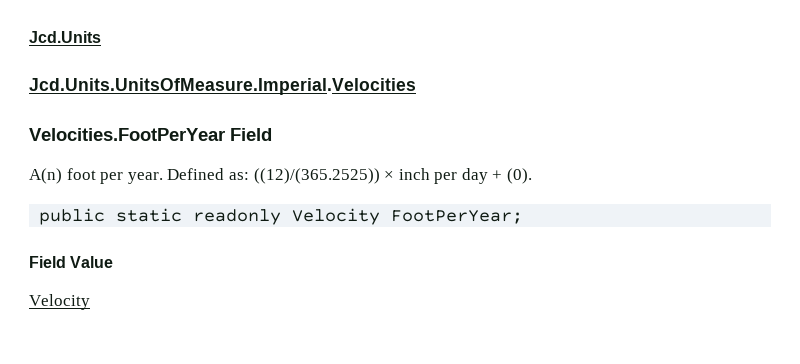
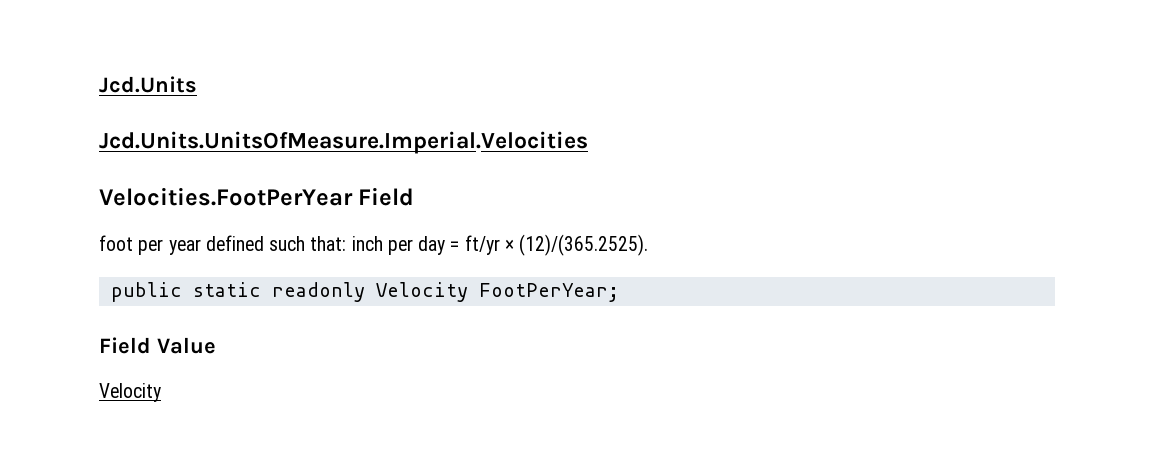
- A(n) foot per year. Defined as: ((12)/(365.2525)) × inch per day + (0).
+ foot per year defined such that: inch per day = ft/yr × (12)/(365.2525).

